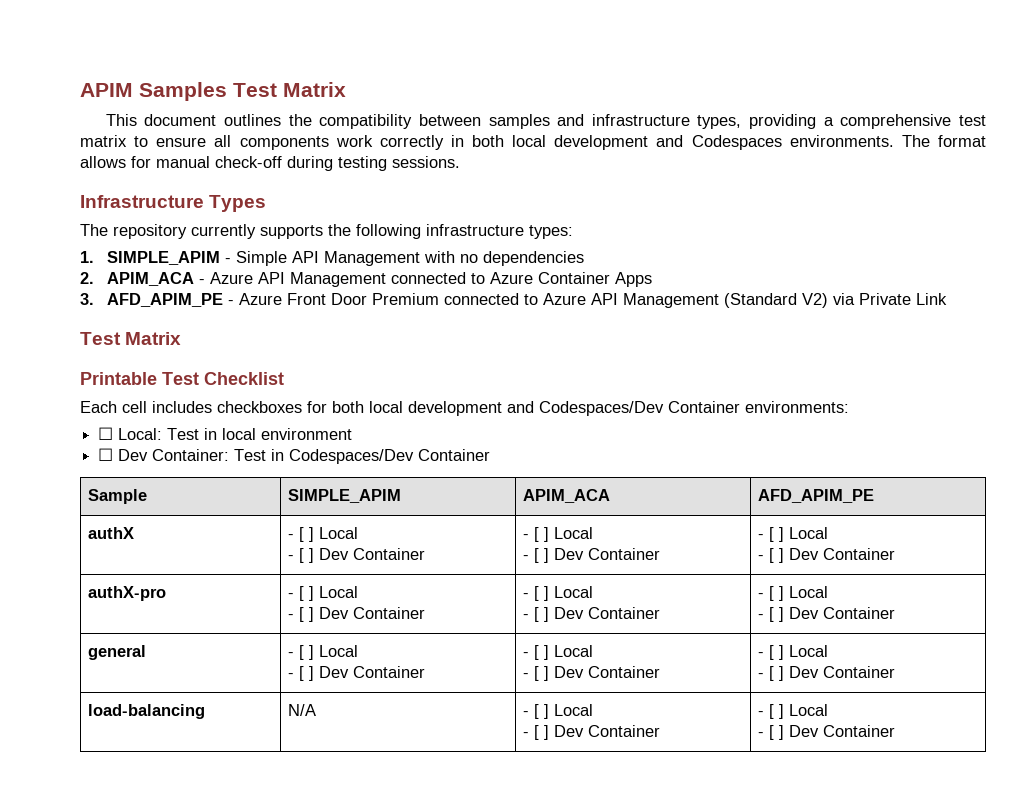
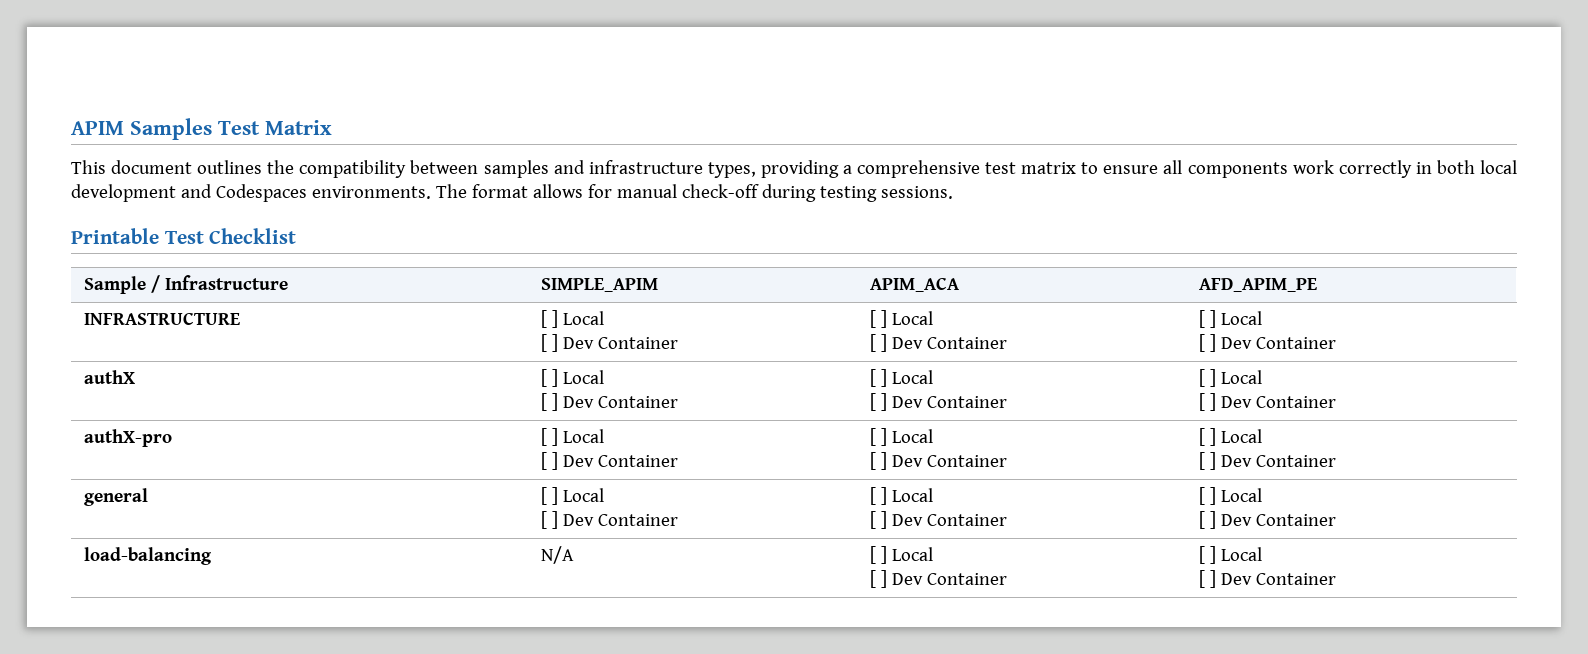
- Infrastructure Types
- The repository currently supports the following infrastructure types:
- 1. SIMPLE_APIM - Simple API Management with no dependencies
- 2. APIM_ACA - Azure API Management connected to Azure Container Apps
- 3. AFD_APIM_PE - Azure Front Door Premium connected to Azure API Management (Standard V2) via Private Link
- Test Matrix
  Printable Test Checklist
- Each cell includes checkboxes for both local development and Codespaces/Dev Container environments:
- ☐ Local: Test in local environment
- ☐ Dev Container: Test in Codespaces/Dev Container
- Sample | SIMPLE_APIM | APIM_ACA | AFD_APIM_PE
+ Sample / Infrastructure | SIMPLE_APIM | APIM_ACA | AFD_APIM_PE
- authX | - [ ] Local
- - [ ] Dev Container | - [ ] Local
- - [ ] Dev Container | - [ ] Local
- - [ ] Dev Container
+ INFRASTRUCTURE | [ ] Local
+ [ ] Dev Container | [ ] Local
+ [ ] Dev Container | [ ] Local
+ [ ] Dev Container
+ authX | [ ] Local
+ [ ] Dev Container | [ ] Local
+ [ ] Dev Container | [ ] Local
+ [ ] Dev Container
- authX-pro | - [ ] Local
- - [ ] Dev Container | - [ ] Local
- - [ ] Dev Container | - [ ] Local
- - [ ] Dev Container
+ authX-pro | [ ] Local
+ [ ] Dev Container | [ ] Local
+ [ ] Dev Container | [ ] Local
+ [ ] Dev Container
- general | - [ ] Local
- - [ ] Dev Container | - [ ] Local
- - [ ] Dev Container | - [ ] Local
- - [ ] Dev Container
+ general | [ ] Local
+ [ ] Dev Container | [ ] Local
+ [ ] Dev Container | [ ] Local
+ [ ] Dev Container
- load-balancing | N/A | - [ ] Local
- - [ ] Dev Container | - [ ] Local
- - [ ] Dev Container
+ load-balancing | N/A | [ ] Local
+ [ ] Dev Container | [ ] Local
+ [ ] Dev Container

